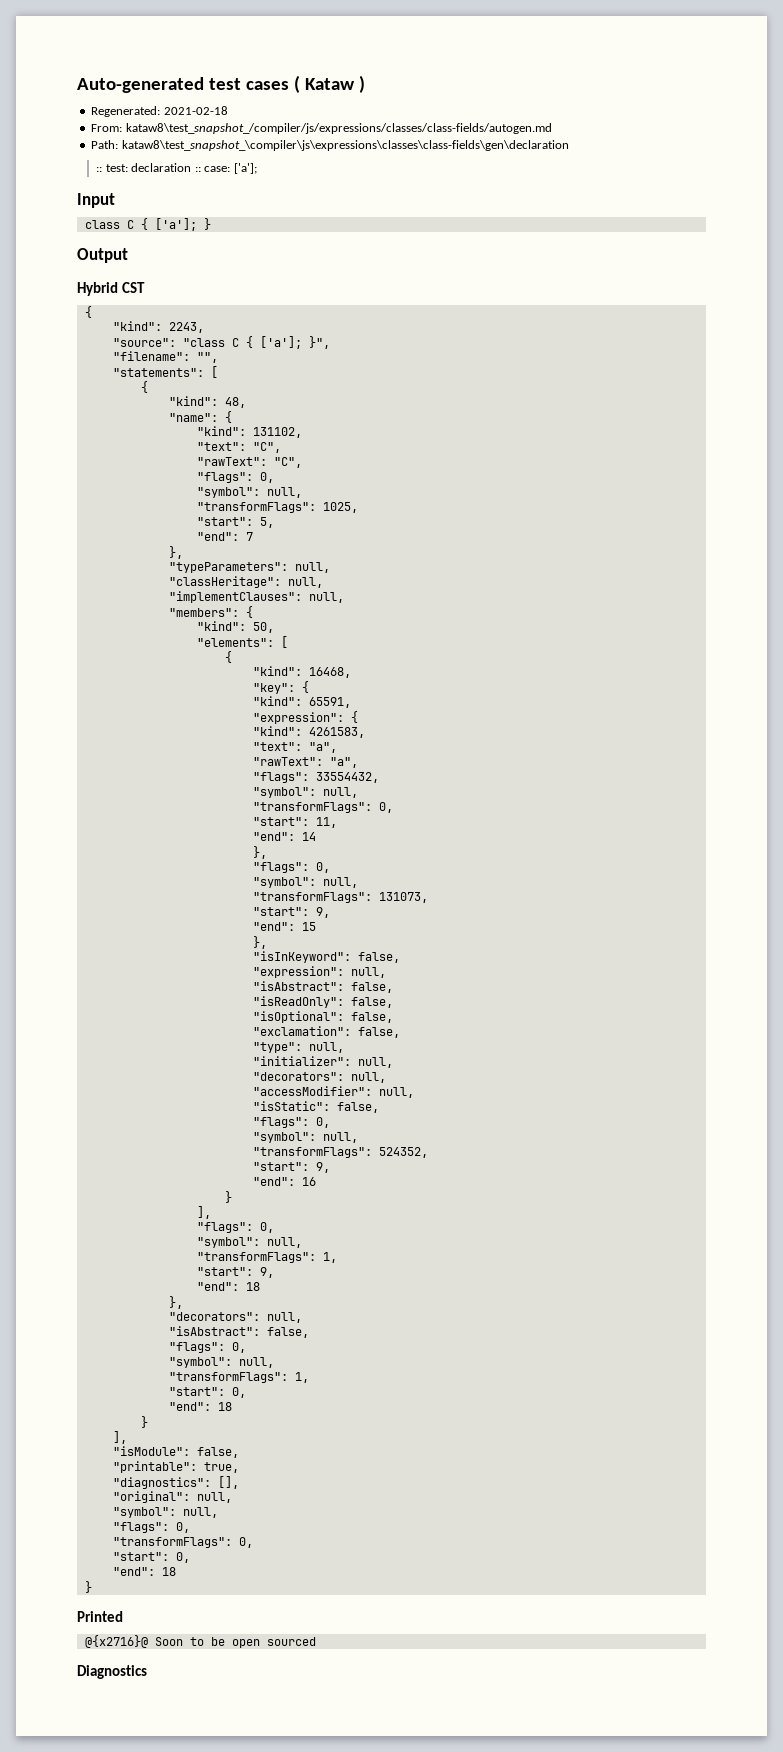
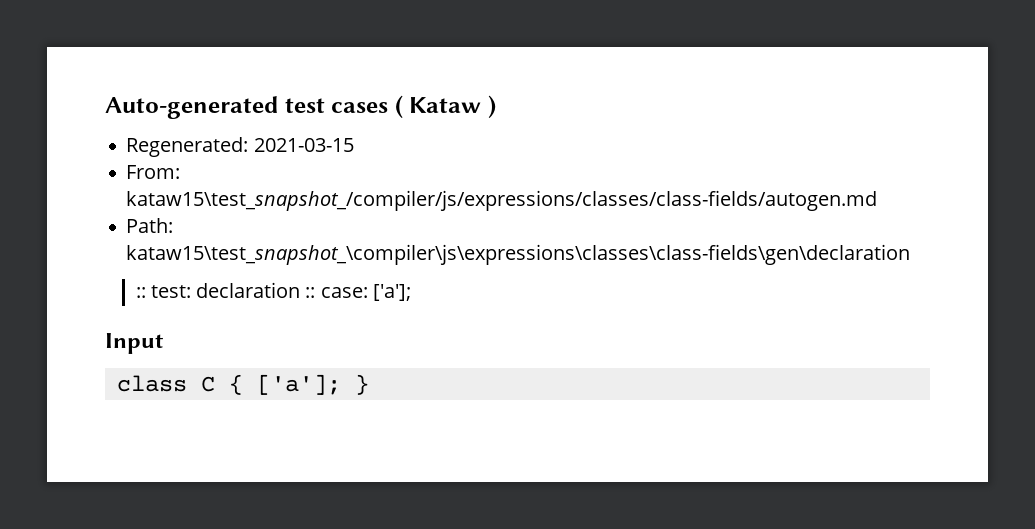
- Regenerated: 2021-02-18
+ Regenerated: 2021-03-15
- From: kataw8\test_snapshot_/compiler/js/expressions/classes/class-fields/autogen.md
+ From: kataw15\test_snapshot_/compiler/js/expressions/classes/class-fields/autogen.md
- Path: kataw8\test_snapshot_\compiler\js\expressions\classes\class-fields\gen\declaration
+ Path: kataw15\test_snapshot_\compiler\js\expressions\classes\class-fields\gen\declaration
- Output
- Hybrid CST
- {
- "kind": 2243,
- "source": "class C { ['a']; }",
- "filename": "",
- "statements": [
- {
- "kind": 48,
- "name": {
- "kind": 131102,
- "text": "C",
- "rawText": "C",
- "flags": 0,
- "symbol": null,
- "transformFlags": 1025,
- "start": 5,
- "end": 7
- },
- "typeParameters": null,
- "classHeritage": null,
- "implementClauses": null,
- "members": {
- "kind": 50,
- "elements": [
- {
- "kind": 16468,
- "key": {
- "kind": 65591,
- "expression": {
- "kind": 4261583,
- "text": "a",
- "rawText": "a",
- "flags": 33554432,
- "symbol": null,
- "transformFlags": 0,
- "start": 11,
- "end": 14
- },
- "flags": 0,
- "symbol": null,
- "transformFlags": 131073,
- "start": 9,
- "end": 15
- },
- "isInKeyword": false,
- "expression": null,
- "isAbstract": false,
- "isReadOnly": false,
- "isOptional": false,
- "exclamation": false,
- "type": null,
- "initializer": null,
- "decorators": null,
- "accessModifier": null,
- "isStatic": false,
- "flags": 0,
- "symbol": null,
- "transformFlags": 524352,
- "start": 9,
- "end": 16
- }
- ],
- "flags": 0,
- "symbol": null,
- "transformFlags": 1,
- "start": 9,
- "end": 18
- },
- "decorators": null,
- "isAbstract": false,
- "flags": 0,
- "symbol": null,
- "transformFlags": 1,
- "start": 0,
- "end": 18
- }
- ],
- "isModule": false,
- "printable": true,
- "diagnostics": [],
- "original": null,
- "symbol": null,
- "flags": 0,
- "transformFlags": 0,
- "start": 0,
- "end": 18
- }
- Printed
- @{x2716}@ Soon to be open sourced
- Diagnostics

